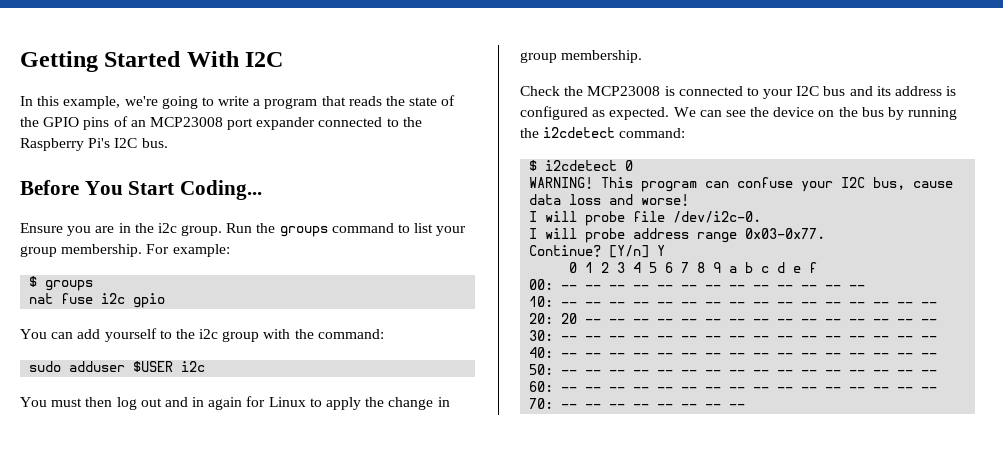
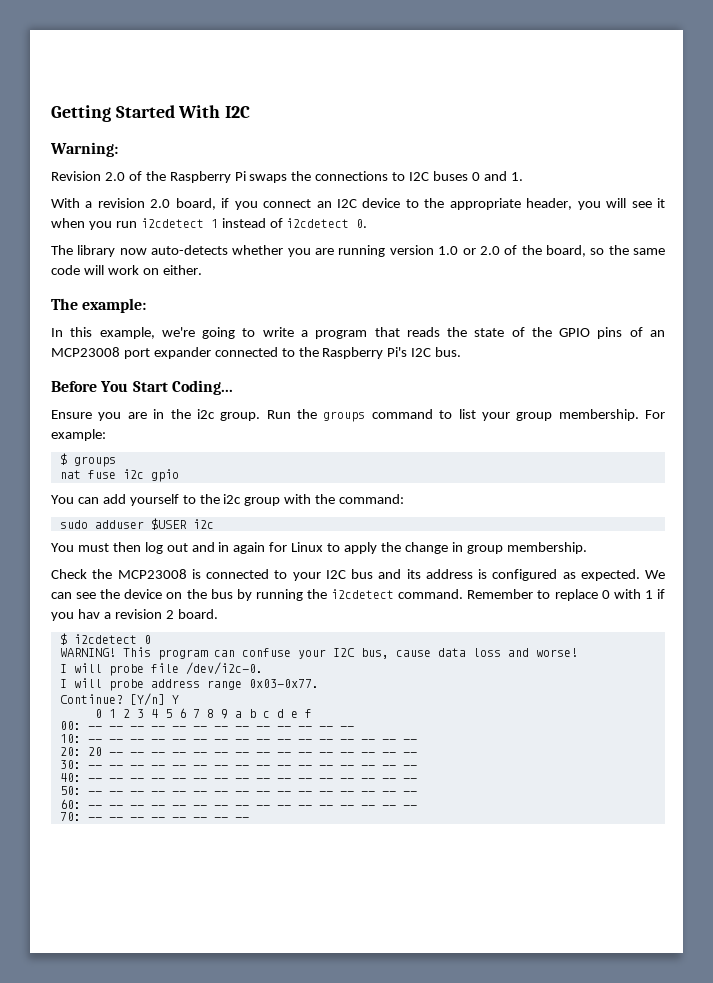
+ Warning:
+ Revision 2.0 of the Raspberry Pi swaps the connections to I2C buses 0 and 1.
+ With a revision 2.0 board, if you connect an I2C device to the appropriate header, you will see it when you run i2cdetect 1 instead of i2cdetect 0.
+ The library now auto-detects whether you are running version 1.0 or 2.0 of the board, so the same code will work on either.
+ The example:
- We can see the device on the bus by running the i2cdetect command:
+ We can see the device on the bus by running the i2cdetect command. Remember to replace 0 with 1 if you hav a revision 2 board.

